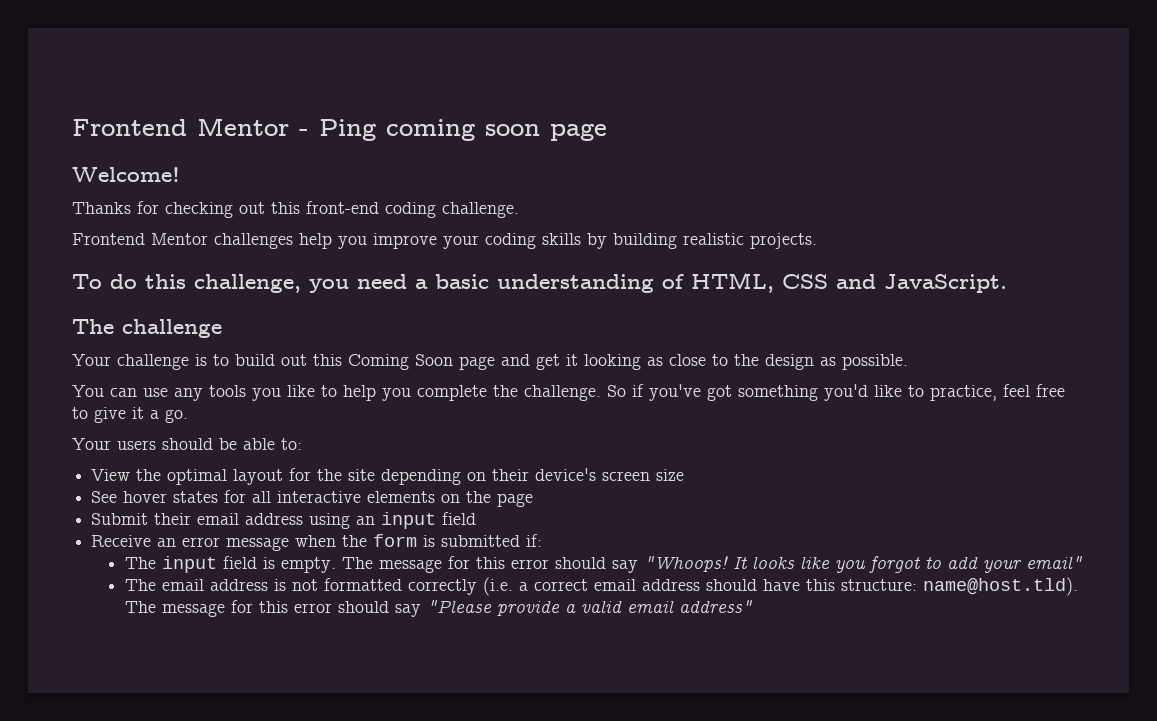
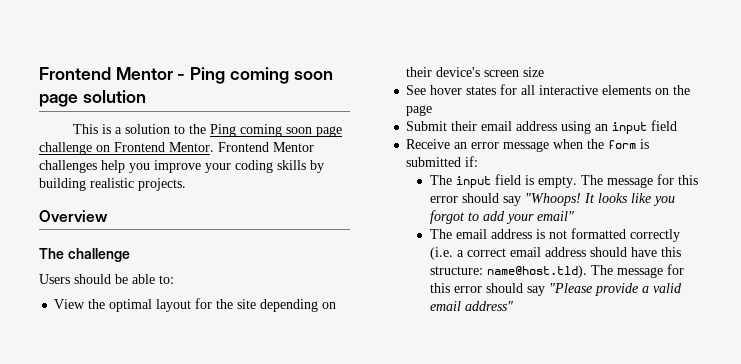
- Frontend Mentor - Ping coming soon page
- Welcome!
- Thanks for checking out this front-end coding challenge.
- Frontend Mentor challenges help you improve your coding skills by building realistic projects.
+ Frontend Mentor - Ping coming soon page solution
+ This is a solution to the Ping coming soon page challenge on Frontend Mentor. Frontend Mentor challenges help you improve your coding skills by building realistic projects.
- To do this challenge, you need a basic understanding of HTML, CSS and JavaScript.
+ Overview
  The challenge
- Your challenge is to build out this Coming Soon page and get it looking as close to the design as possible.
- You can use any tools you like to help you complete the challenge. So if you've got something you'd like to practice, feel free to give it a go.
- Your users should be able to:
+ Users should be able to:

